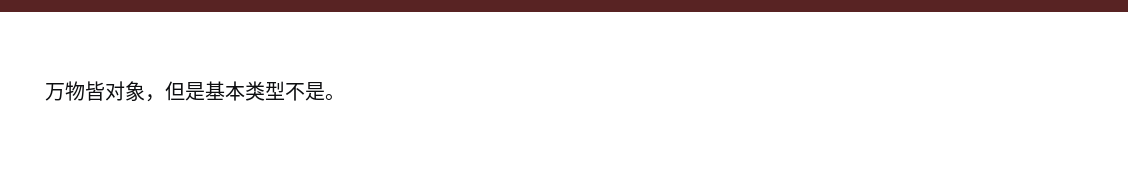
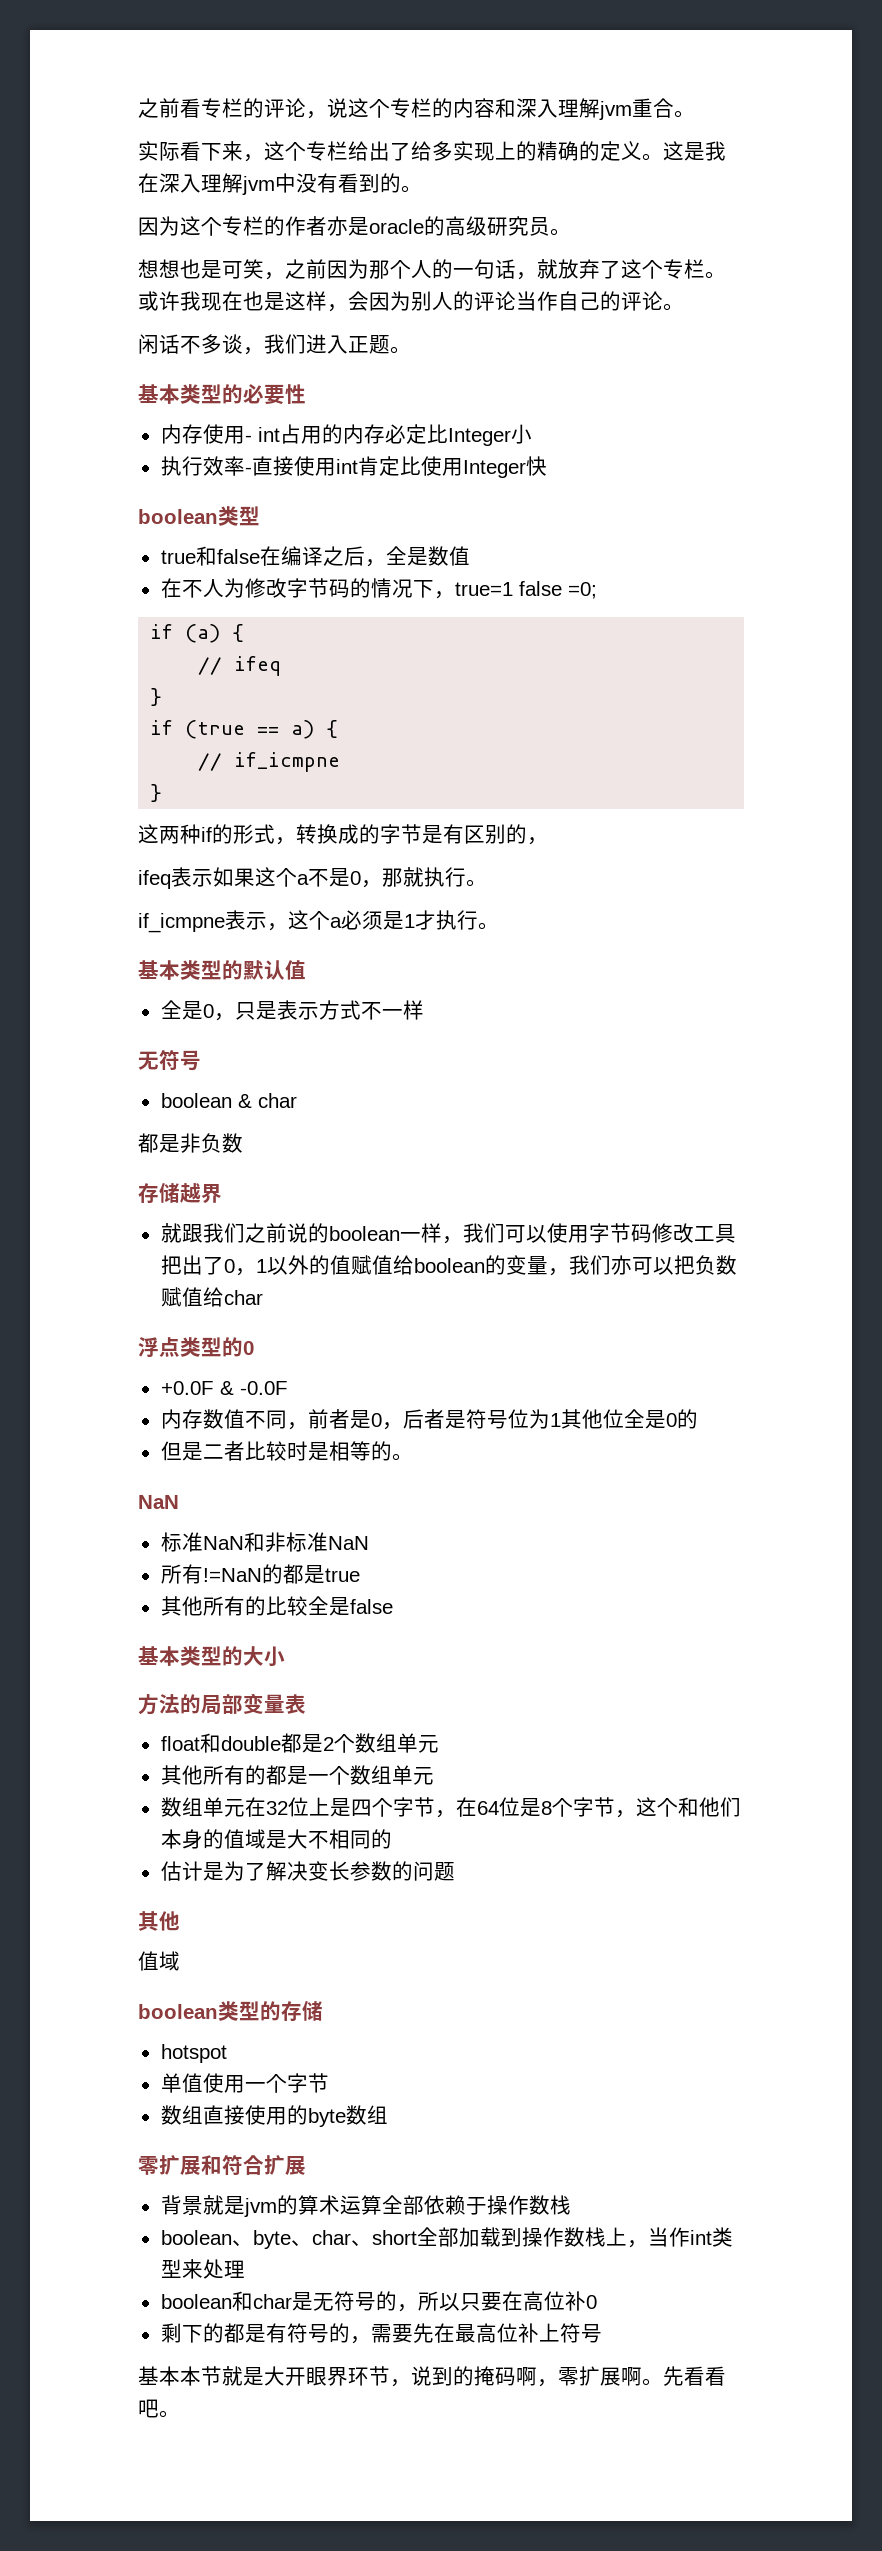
- 万物皆对象，但是基本类型不是。
+ 之前看专栏的评论，说这个专栏的内容和深入理解jvm重合。
+ 实际看下来，这个专栏给出了给多实现上的精确的定义。这是我在深入理解jvm中没有看到的。
+ 因为这个专栏的作者亦是oracle的高级研究员。
+ 想想也是可笑，之前因为那个人的一句话，就放弃了这个专栏。或许我现在也是这样，会因为别人的评论当作自己的评论。
+ 闲话不多谈，我们进入正题。
+ 基本类型的必要性
+ 内存使用- int占用的内存必定比Integer小
+ 执行效率-直接使用int肯定比使用Integer快
+ boolean类型
+ true和false在编译之后，全是数值
+ 在不人为修改字节码的情况下，true=1 false =0;
+ if (a) {
+ // ifeq
+ }
+ if (true == a) {
+ // if_icmpne
+ }
+ 这两种if的形式，转换成的字节是有区别的，
+ ifeq表示如果这个a不是0，那就执行。
+ if_icmpne表示，这个a必须是1才执行。
+ 基本类型的默认值
+ 全是0，只是表示方式不一样
+ 无符号
+ boolean & char
+ 都是非负数
+ 存储越界
+ 就跟我们之前说的boolean一样，我们可以使用字节码修改工具把出了0，1以外的值赋值给boolean的变量，我们亦可以把负数赋值给char
+ 浮点类型的0
+ +0.0F & -0.0F
+ 内存数值不同，前者是0，后者是符号位为1其他位全是0的
+ 但是二者比较时是相等的。
+ NaN
+ 标准NaN和非标准NaN
+ 所有!=NaN的都是true
+ 其他所有的比较全是false
+ 基本类型的大小
+ 方法的局部变量表
+ float和double都是2个数组单元
+ 其他所有的都是一个数组单元
+ 数组单元在32位上是四个字节，在64位是8个字节，这个和他们本身的值域是大不相同的
+ 估计是为了解决变长参数的问题
+ 其他
+ 值域
+ boolean类型的存储
+ hotspot
+ 单值使用一个字节
+ 数组直接使用的byte数组
+ 零扩展和符合扩展
+ 背景就是jvm的算术运算全部依赖于操作数栈
+ boolean、byte、char、short全部加载到操作数栈上，当作int类型来处理
+ boolean和char是无符号的，所以只要在高位补0
+ 剩下的都是有符号的，需要先在最高位补上符号
+ 基本本节就是大开眼界环节，说到的掩码啊，零扩展啊。先看看吧。

